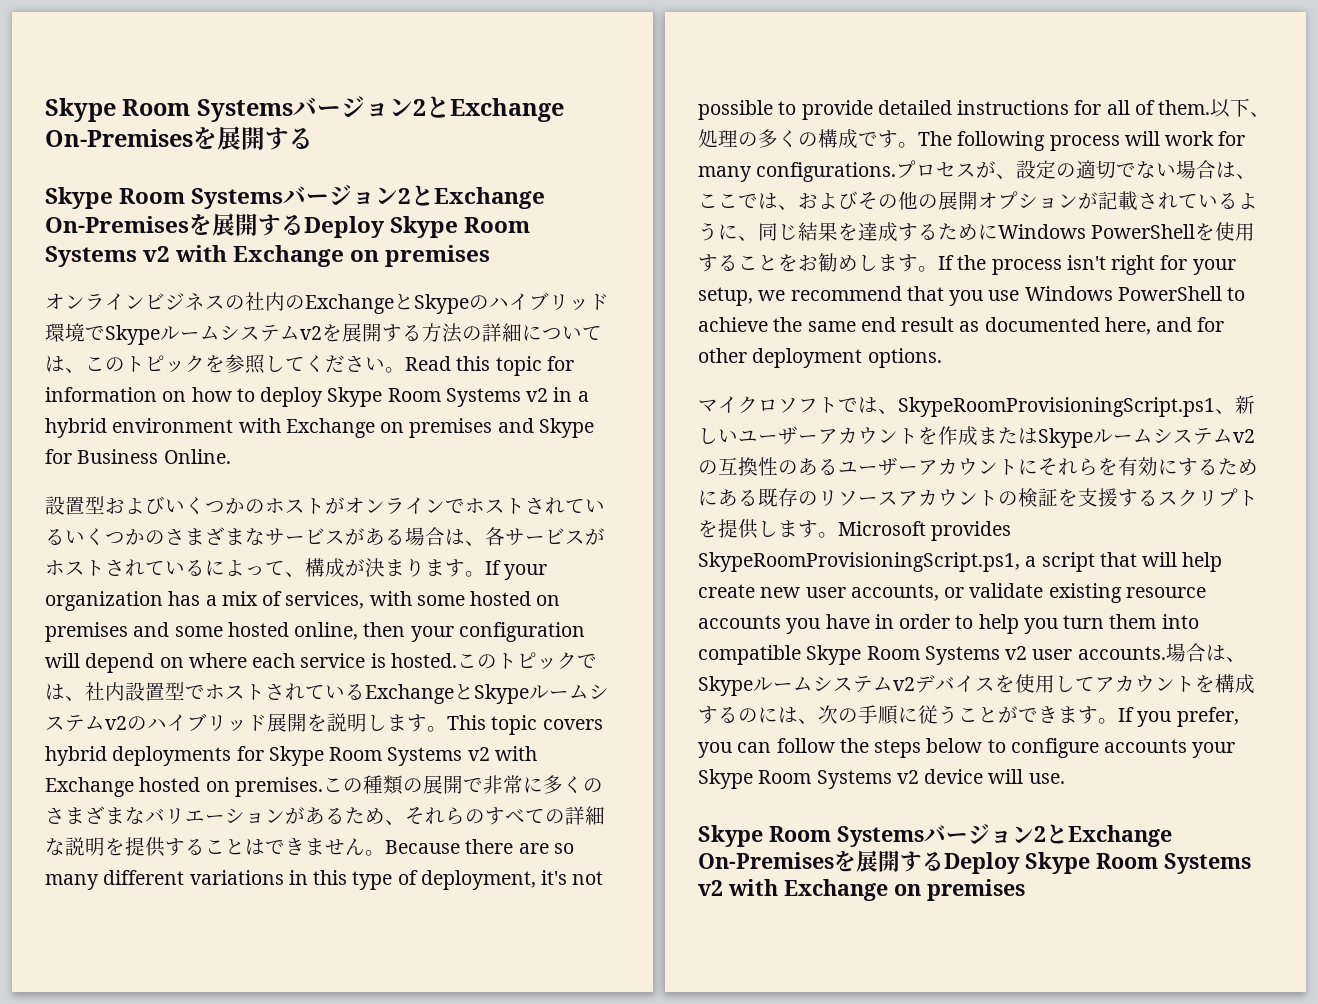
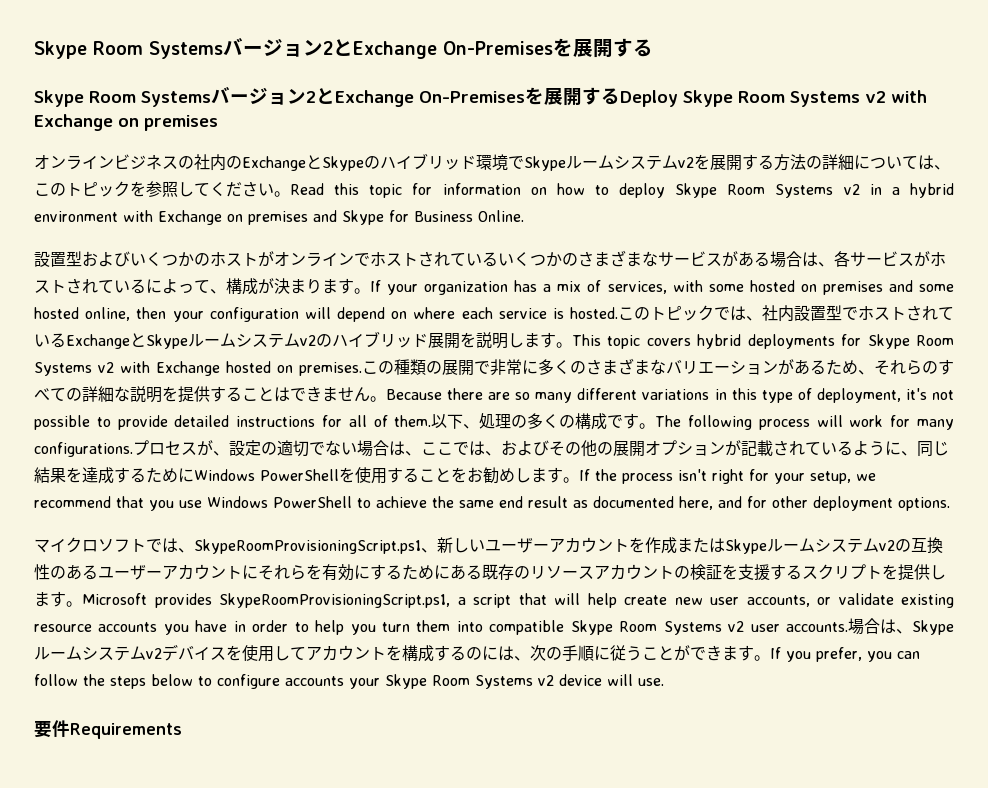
  If you prefer, you can follow the steps below to configure accounts your Skype Room Systems v2 device will use.
- Skype Room Systemsバージョン2とExchange On-Premisesを展開するDeploy Skype Room Systems v2 with Exchange on premises
+ 要件Requirements

